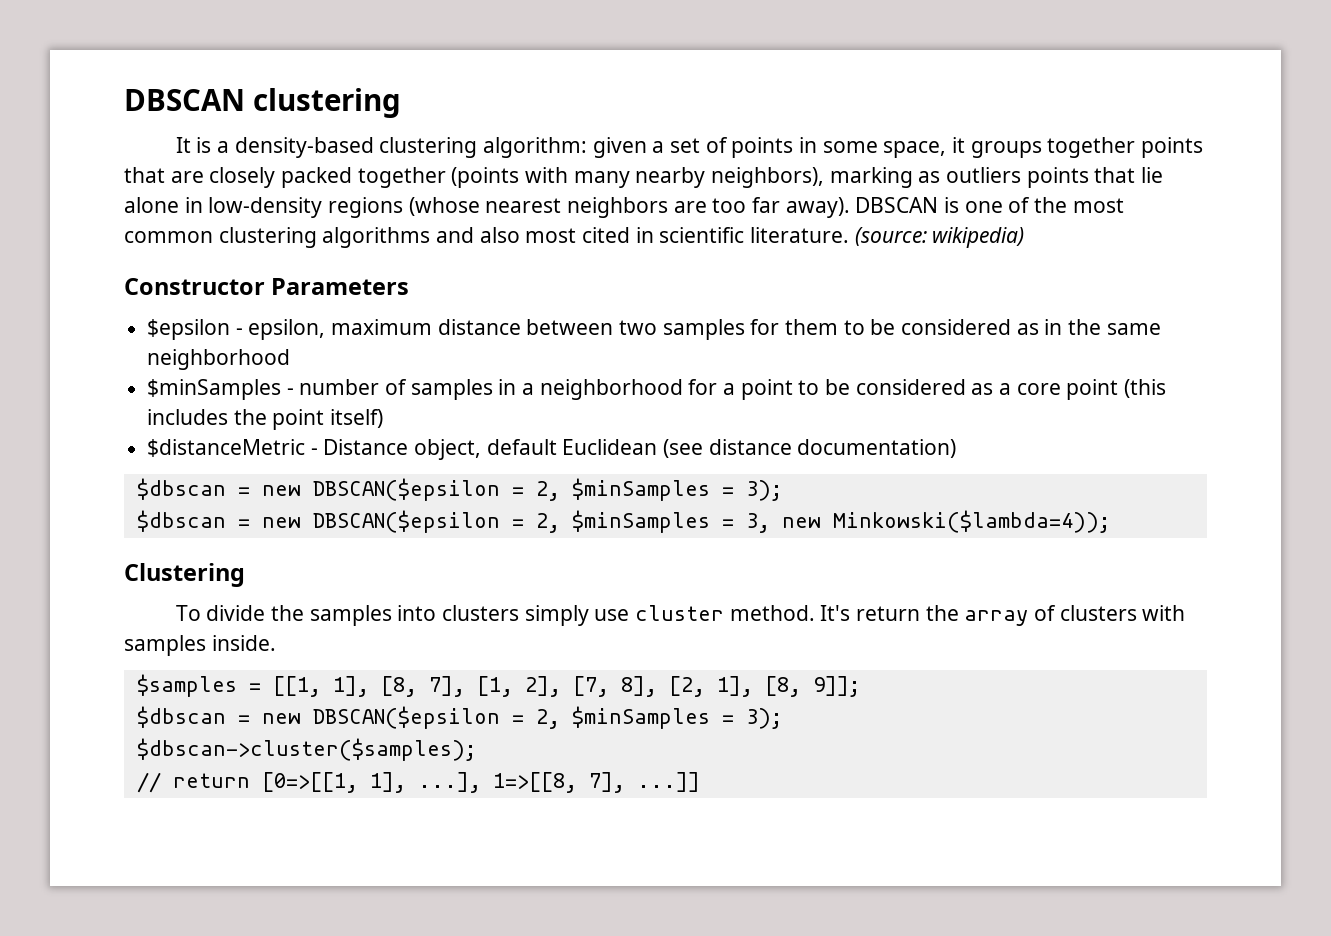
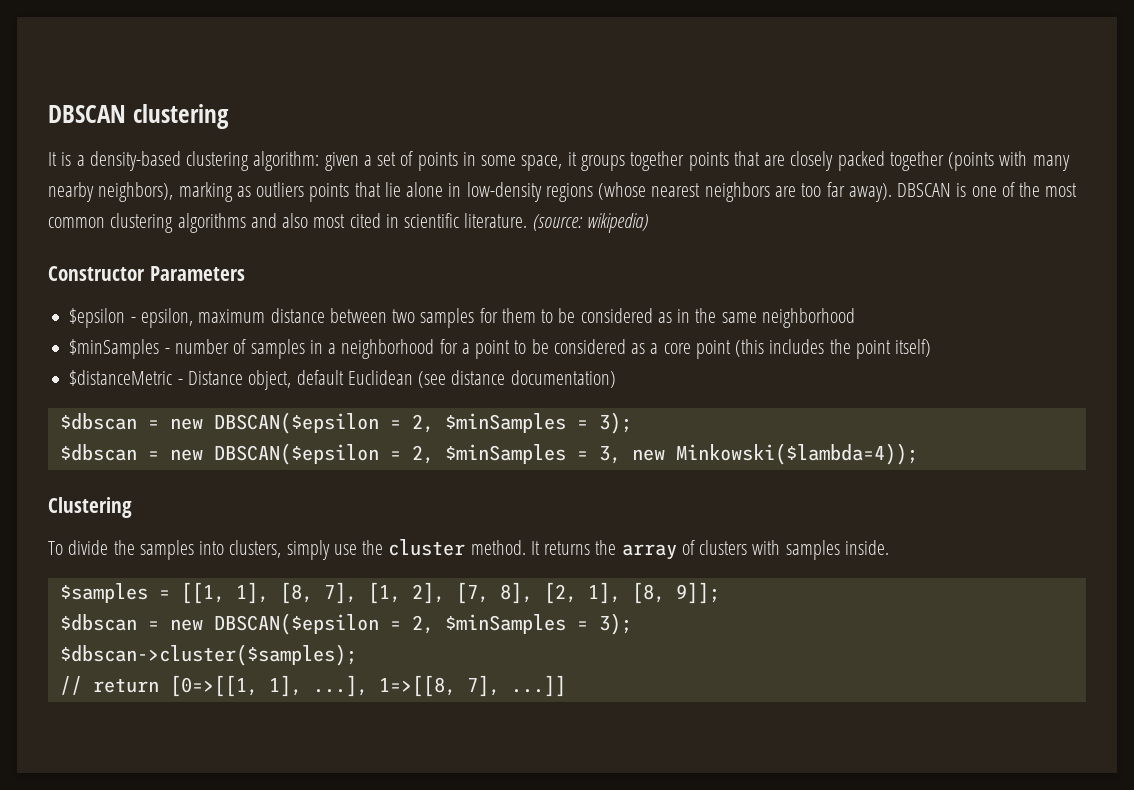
- To divide the samples into clusters simply use cluster method.
+ To divide the samples into clusters, simply use the cluster method.
- It's return the array of clusters with samples inside.
+ It returns the array of clusters with samples inside.

